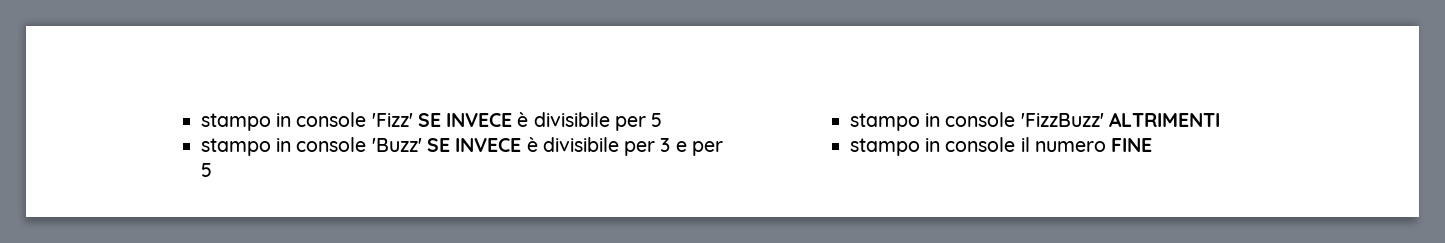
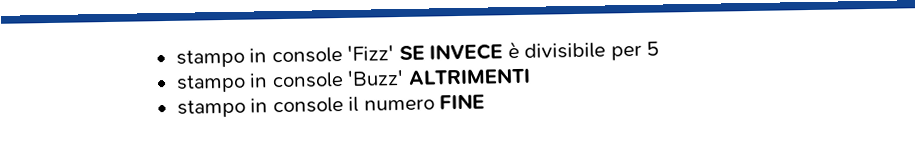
- stampo in console 'Buzz' SE INVECE è divisibile per 3 e per 5
- stampo in console 'FizzBuzz' ALTRIMENTI
+ stampo in console 'Buzz' ALTRIMENTI

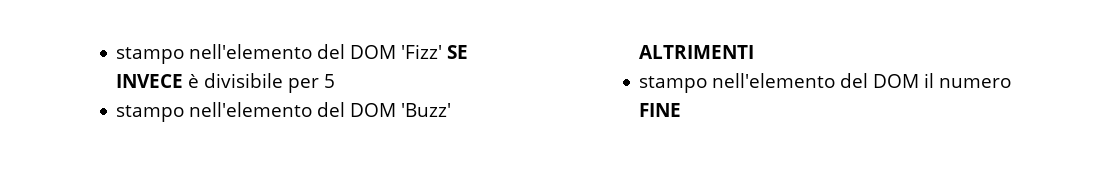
- stampo in console 'Fizz' SE INVECE è divisibile per 5
+ stampo nell'elemento del DOM 'Fizz' SE INVECE è divisibile per 5
- stampo in console 'Buzz' ALTRIMENTI
+ stampo nell'elemento del DOM 'Buzz' ALTRIMENTI
- stampo in console il numero FINE
+ stampo nell'elemento del DOM il numero FINE

